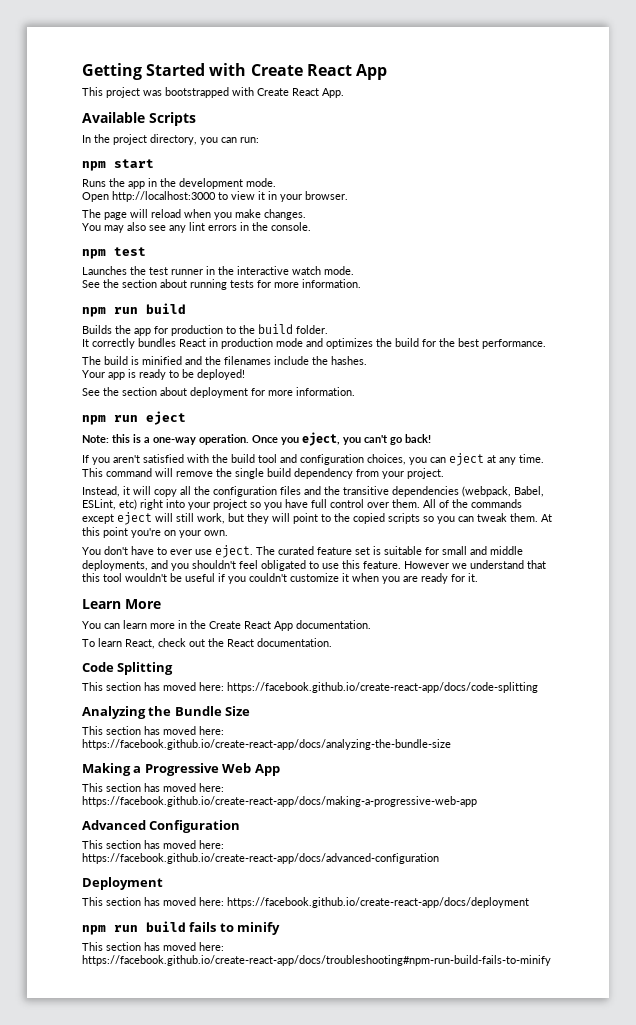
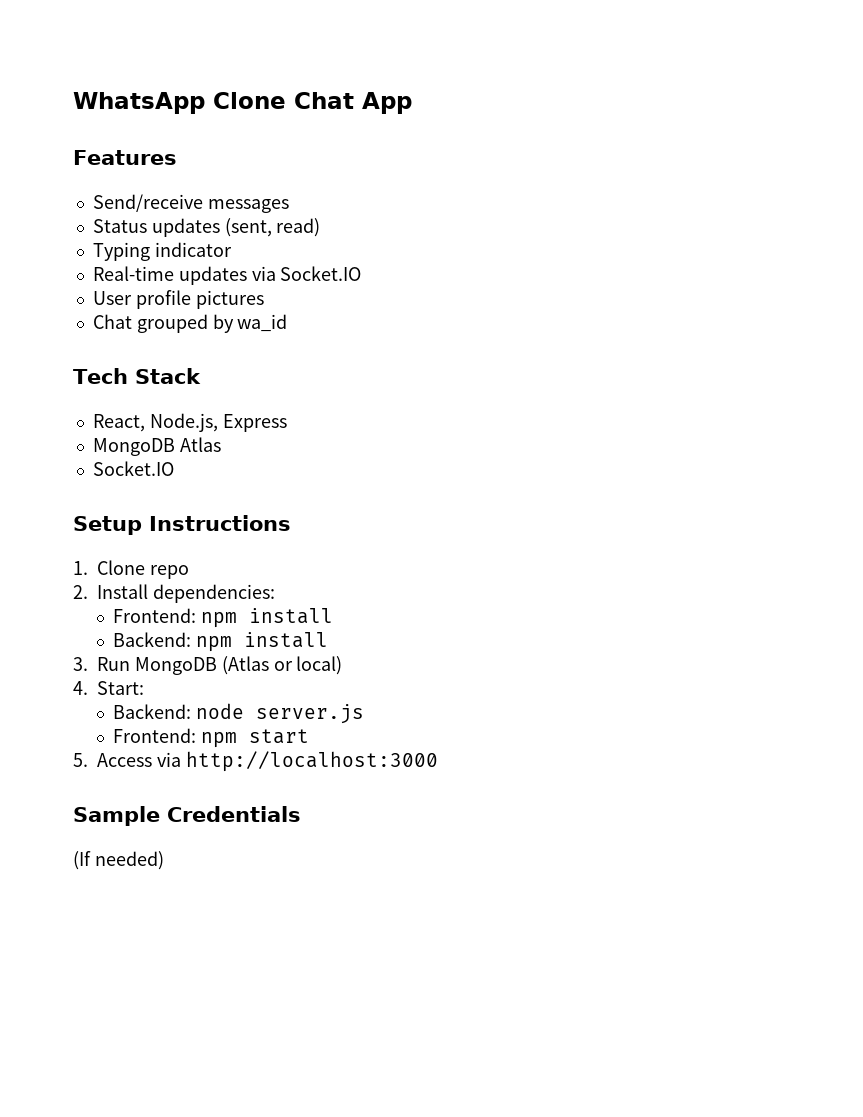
- Getting Started with Create React App
- This project was bootstrapped with Create React App.
- Available Scripts
- In the project directory, you can run:
- npm start
- Runs the app in the development mode.
- Open http://localhost:3000 to view it in your browser.
- The page will reload when you make changes.
- You may also see any lint errors in the console.
- npm test
- Launches the test runner in the interactive watch mode.
- See the section about running tests for more information.
- npm run build
- Builds the app for production to the build folder.
- It correctly bundles React in production mode and optimizes the build for the best performance.
- The build is minified and the filenames include the hashes.
- Your app is ready to be deployed!
- See the section about deployment for more information.
- npm run eject
- Note: this is a one-way operation. Once you eject, you can't go back!
- If you aren't satisfied with the build tool and configuration choices, you can eject at any time. This command will remove the single build dependency from your project.
- Instead, it will copy all the configuration files and the transitive dependencies (webpack, Babel, ESLint, etc) right into your project so you have full control over them. All of the commands except eject will still work, but they will point to the copied scripts so you can tweak them. At this point you're on your own.
- You don't have to ever use eject. The curated feature set is suitable for small and middle deployments, and you shouldn't feel obligated to use this feature. However we understand that this tool wouldn't be useful if you couldn't customize it when you are ready for it.
- Learn More
- You can learn more in the Create React App documentation.
- To learn React, check out the React documentation.
- Code Splitting
- This section has moved here: https://facebook.github.io/create-react-app/docs/code-splitting
- Analyzing the Bundle Size
- This section has moved here: https://facebook.github.io/create-react-app/docs/analyzing-the-bundle-size
- Making a Progressive Web App
- This section has moved here: https://facebook.github.io/create-react-app/docs/making-a-progressive-web-app
- Advanced Configuration
- This section has moved here: https://facebook.github.io/create-react-app/docs/advanced-configuration
- Deployment
- This section has moved here: https://facebook.github.io/create-react-app/docs/deployment
- npm run build fails to minify
- This section has moved here: https://facebook.github.io/create-react-app/docs/troubleshooting#npm-run-build-fails-to-minify
+ WhatsApp Clone Chat App
+ Features
+ Send/receive messages
+ Status updates (sent, read)
+ Typing indicator
+ Real-time updates via Socket.IO
+ User profile pictures
+ Chat grouped by wa_id
+ Tech Stack
+ React, Node.js, Express
+ MongoDB Atlas
+ Socket.IO
+ Setup Instructions
+ 1. Clone repo
+ 2. Install dependencies:
+ Frontend: npm install
+ Backend: npm install
+ 3. Run MongoDB (Atlas or local)
+ 4. Start:
+ Backend: node server.js
+ Frontend: npm start
+ 5. Access via http://localhost:3000
+ Sample Credentials
+ (If needed)

